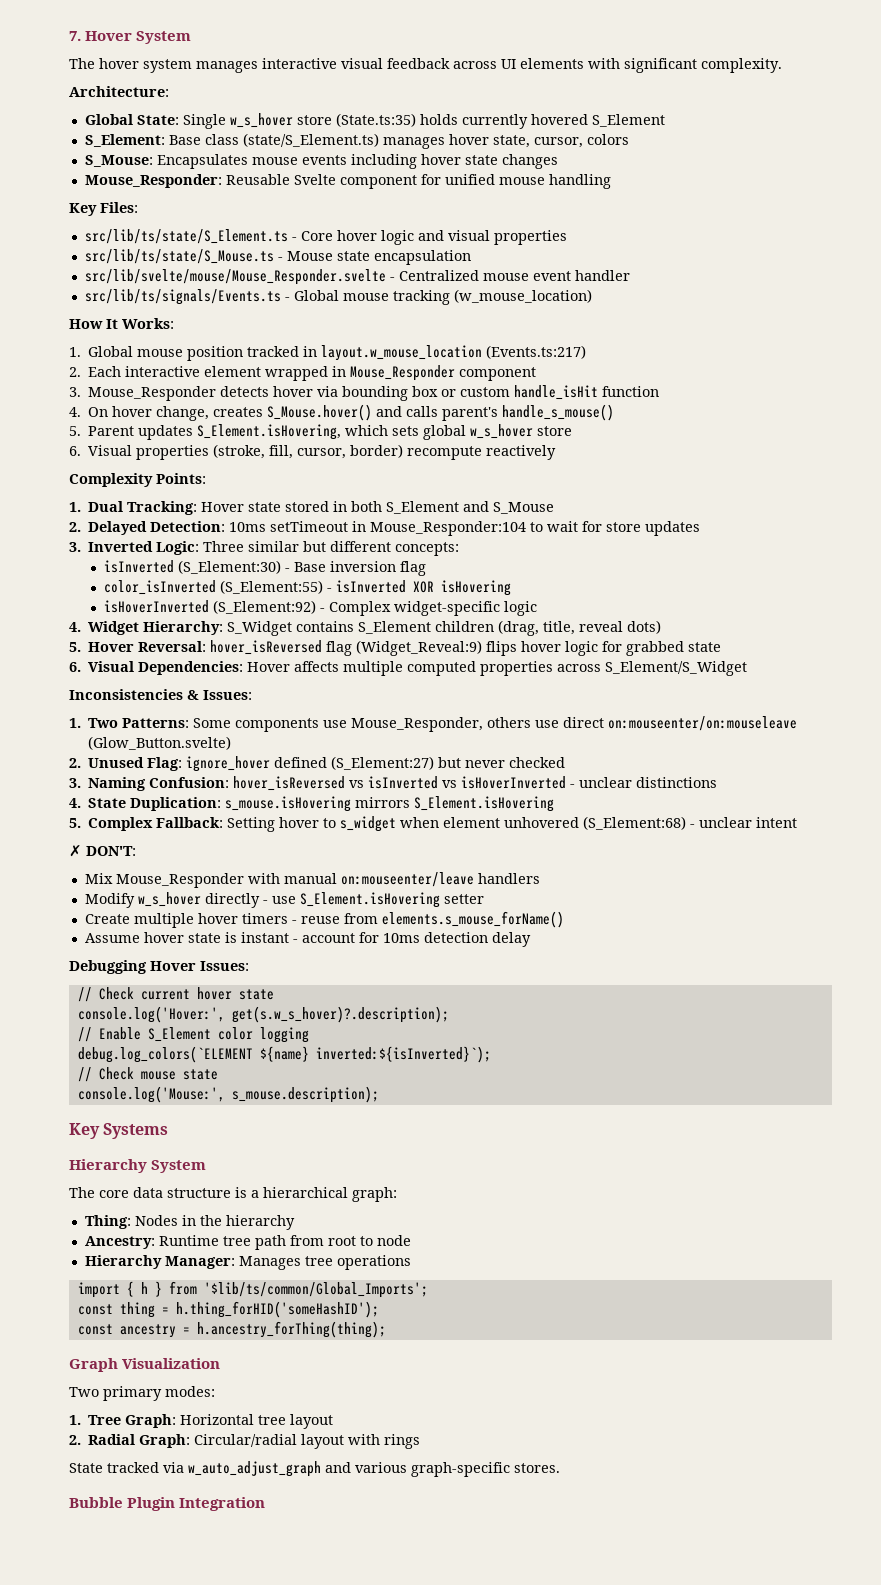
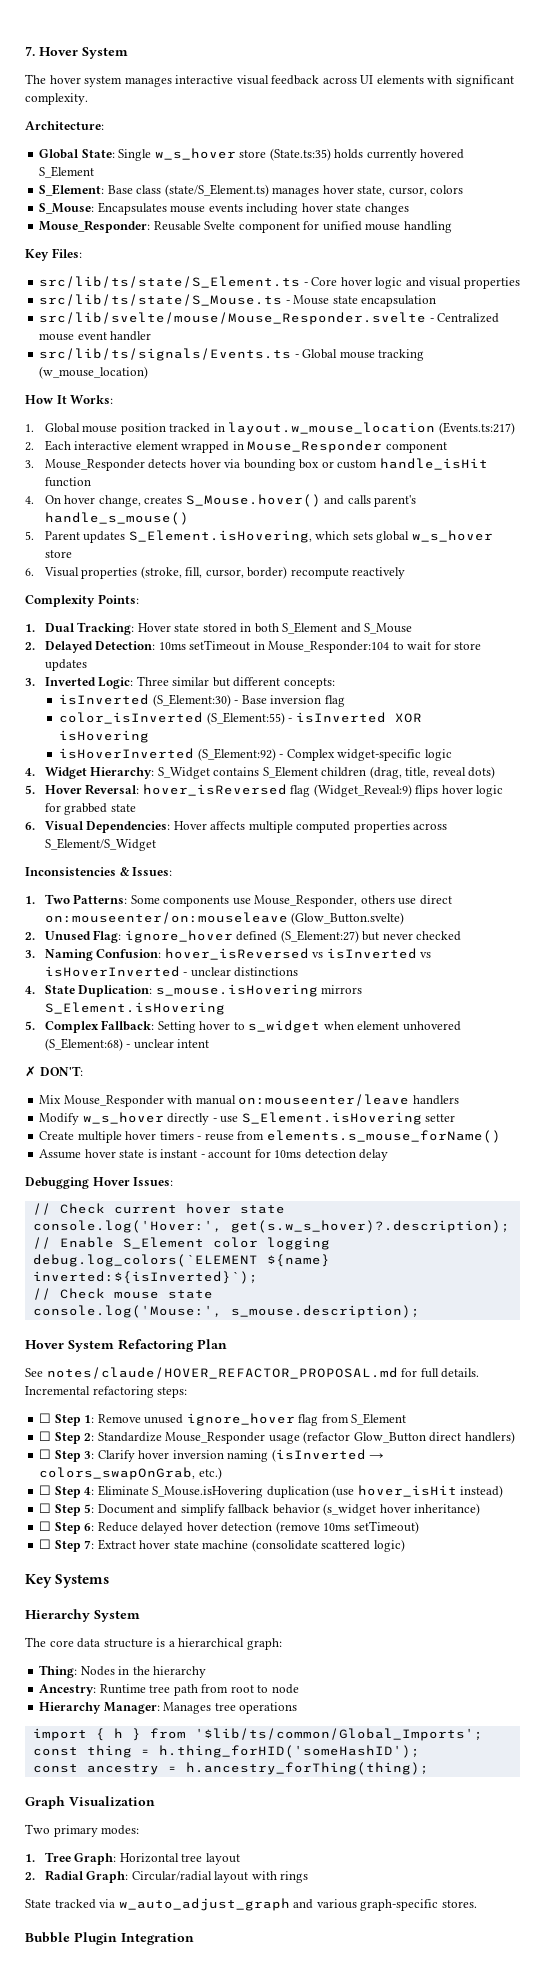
+ Hover System Refactoring Plan
+ See notes/claude/HOVER_REFACTOR_PROPOSAL.md for full details. Incremental refactoring steps:
+ ☐ Step 1: Remove unused ignore_hover flag from S_Element
+ ☐ Step 2: Standardize Mouse_Responder usage (refactor Glow_Button direct handlers)
+ ☐ Step 3: Clarify hover inversion naming (isInverted → colors_swapOnGrab, etc.)
+ ☐ Step 4: Eliminate S_Mouse.isHovering duplication (use hover_isHit instead)
+ ☐ Step 5: Document and simplify fallback behavior (s_widget hover inheritance)
+ ☐ Step 6: Reduce delayed hover detection (remove 10ms setTimeout)
+ ☐ Step 7: Extract hover state machine (consolidate scattered logic)

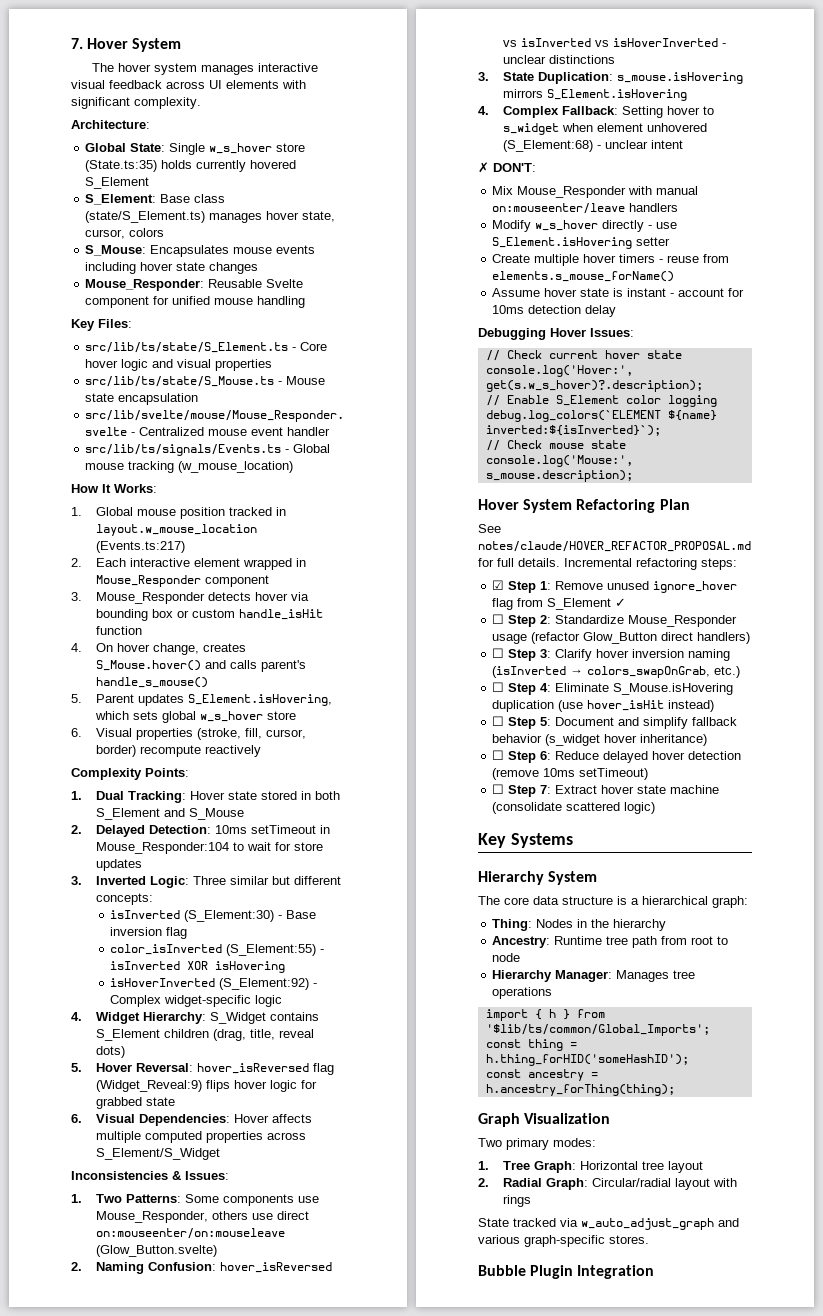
- 2. Unused Flag: ignore_hover defined (S_Element:27) but never checked
- 3. Naming Confusion: hover_isReversed vs isInverted vs isHoverInverted - unclear distinctions
+ 2. Naming Confusion: hover_isReversed vs isInverted vs isHoverInverted - unclear distinctions
- 4. State Duplication: s_mouse.isHovering mirrors S_Element.isHovering
+ 3. State Duplication: s_mouse.isHovering mirrors S_Element.isHovering
- 5. Complex Fallback: Setting hover to s_widget when element unhovered (S_Element:68) - unclear intent
+ 4. Complex Fallback: Setting hover to s_widget when element unhovered (S_Element:68) - unclear intent
- ☐ Step 1: Remove unused ignore_hover flag from S_Element
+ ☑ Step 1: Remove unused ignore_hover flag from S_Element ✓

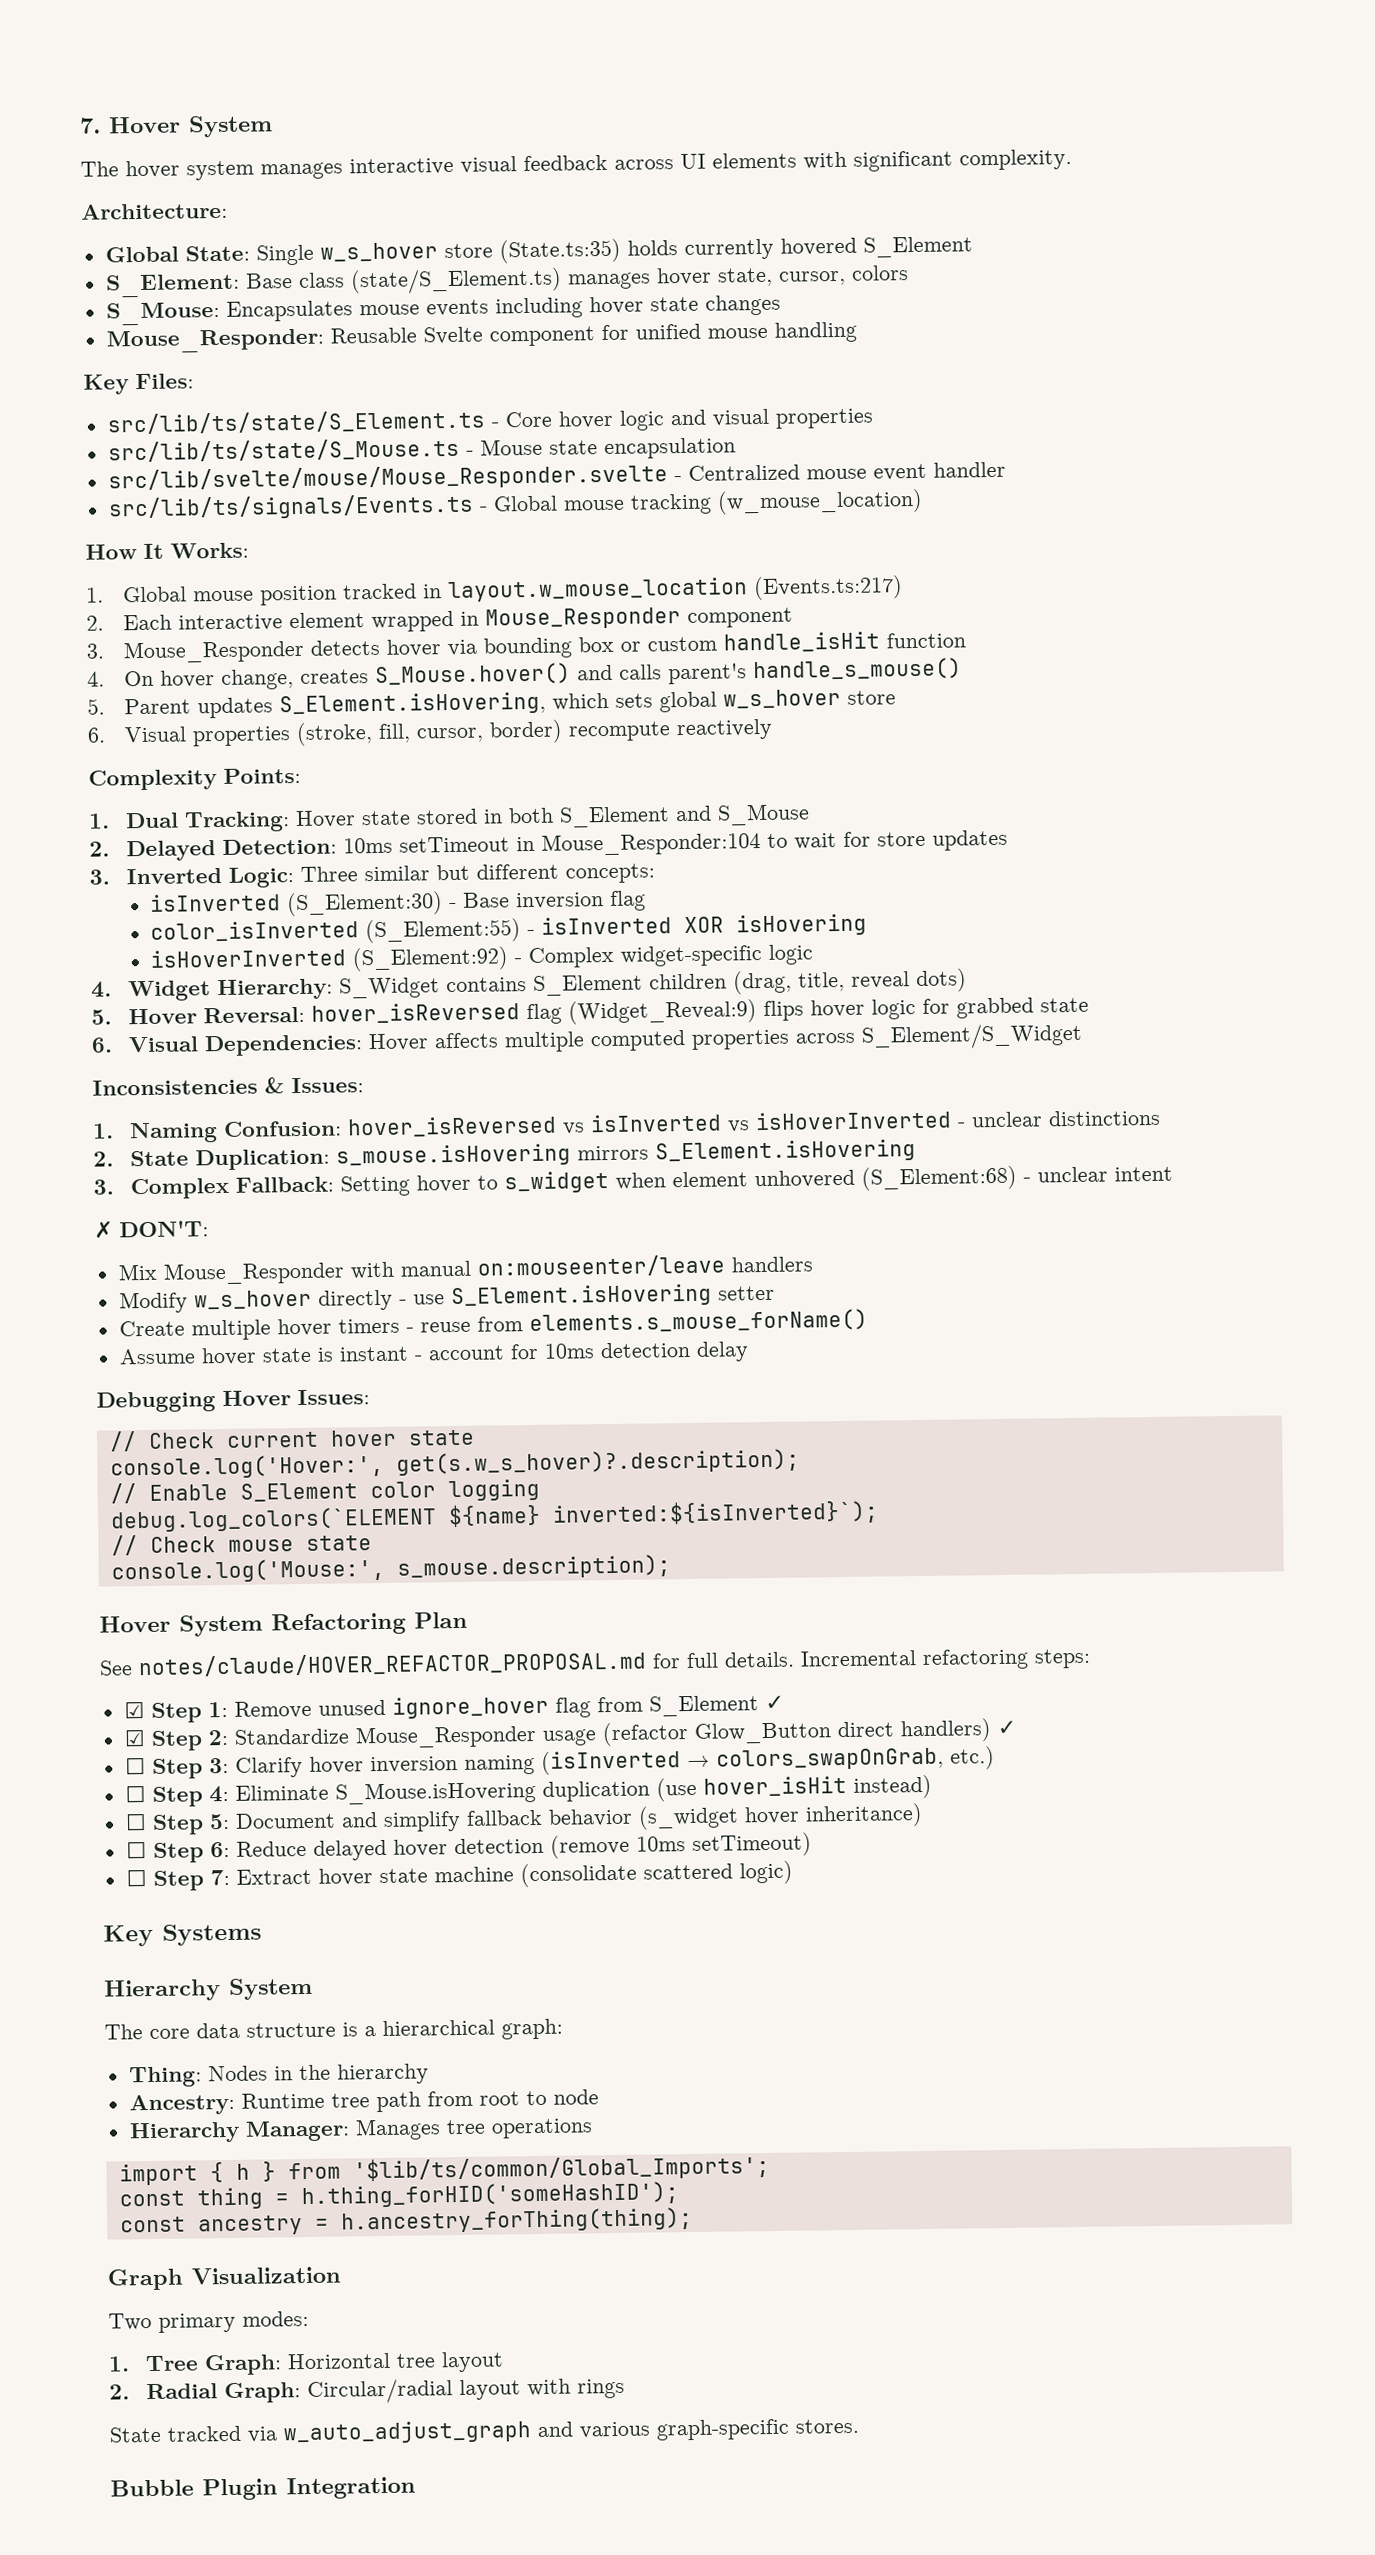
- 1. Two Patterns: Some components use Mouse_Responder, others use direct on:mouseenter/on:mouseleave (Glow_Button.svelte)
- 2. Naming Confusion: hover_isReversed vs isInverted vs isHoverInverted - unclear distinctions
+ 1. Naming Confusion: hover_isReversed vs isInverted vs isHoverInverted - unclear distinctions
- 3. State Duplication: s_mouse.isHovering mirrors S_Element.isHovering
+ 2. State Duplication: s_mouse.isHovering mirrors S_Element.isHovering
- 4. Complex Fallback: Setting hover to s_widget when element unhovered (S_Element:68) - unclear intent
+ 3. Complex Fallback: Setting hover to s_widget when element unhovered (S_Element:68) - unclear intent
- ☐ Step 2: Standardize Mouse_Responder usage (refactor Glow_Button direct handlers)
+ ☑ Step 2: Standardize Mouse_Responder usage (refactor Glow_Button direct handlers) ✓

